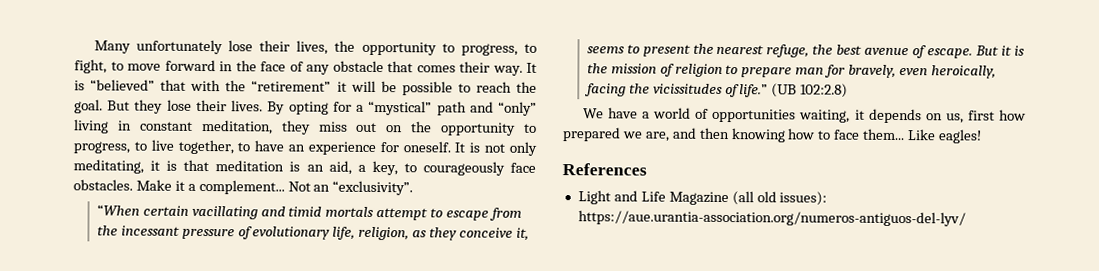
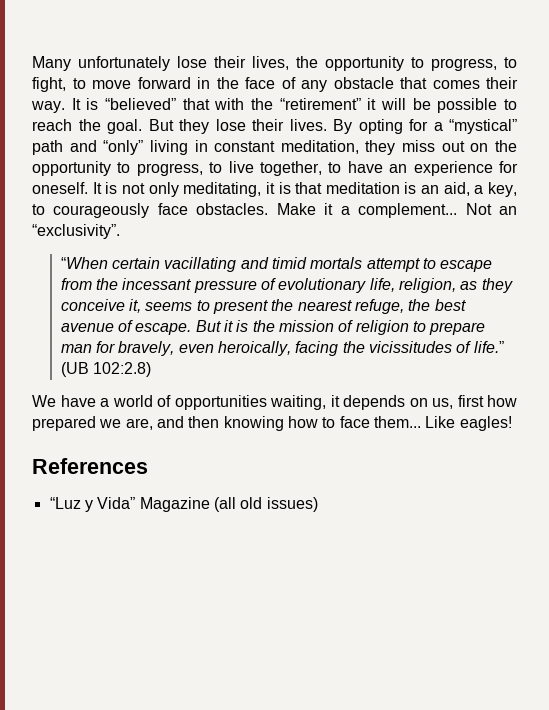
- Light and Life Magazine (all old issues): https://aue.urantia-association.org/numeros-antiguos-del-lyv/
+ “Luz y Vida” Magazine (all old issues)

